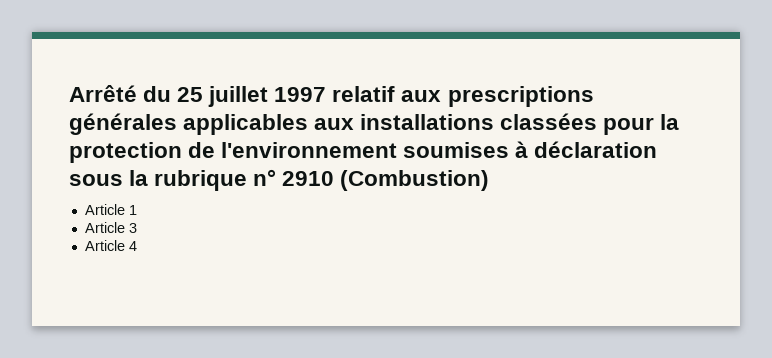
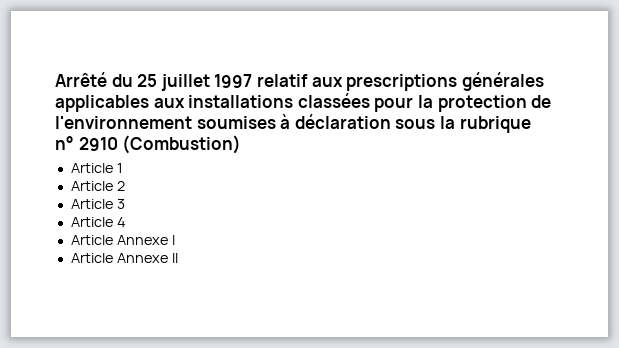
+ Article 2
+ Article Annexe I
+ Article Annexe II

